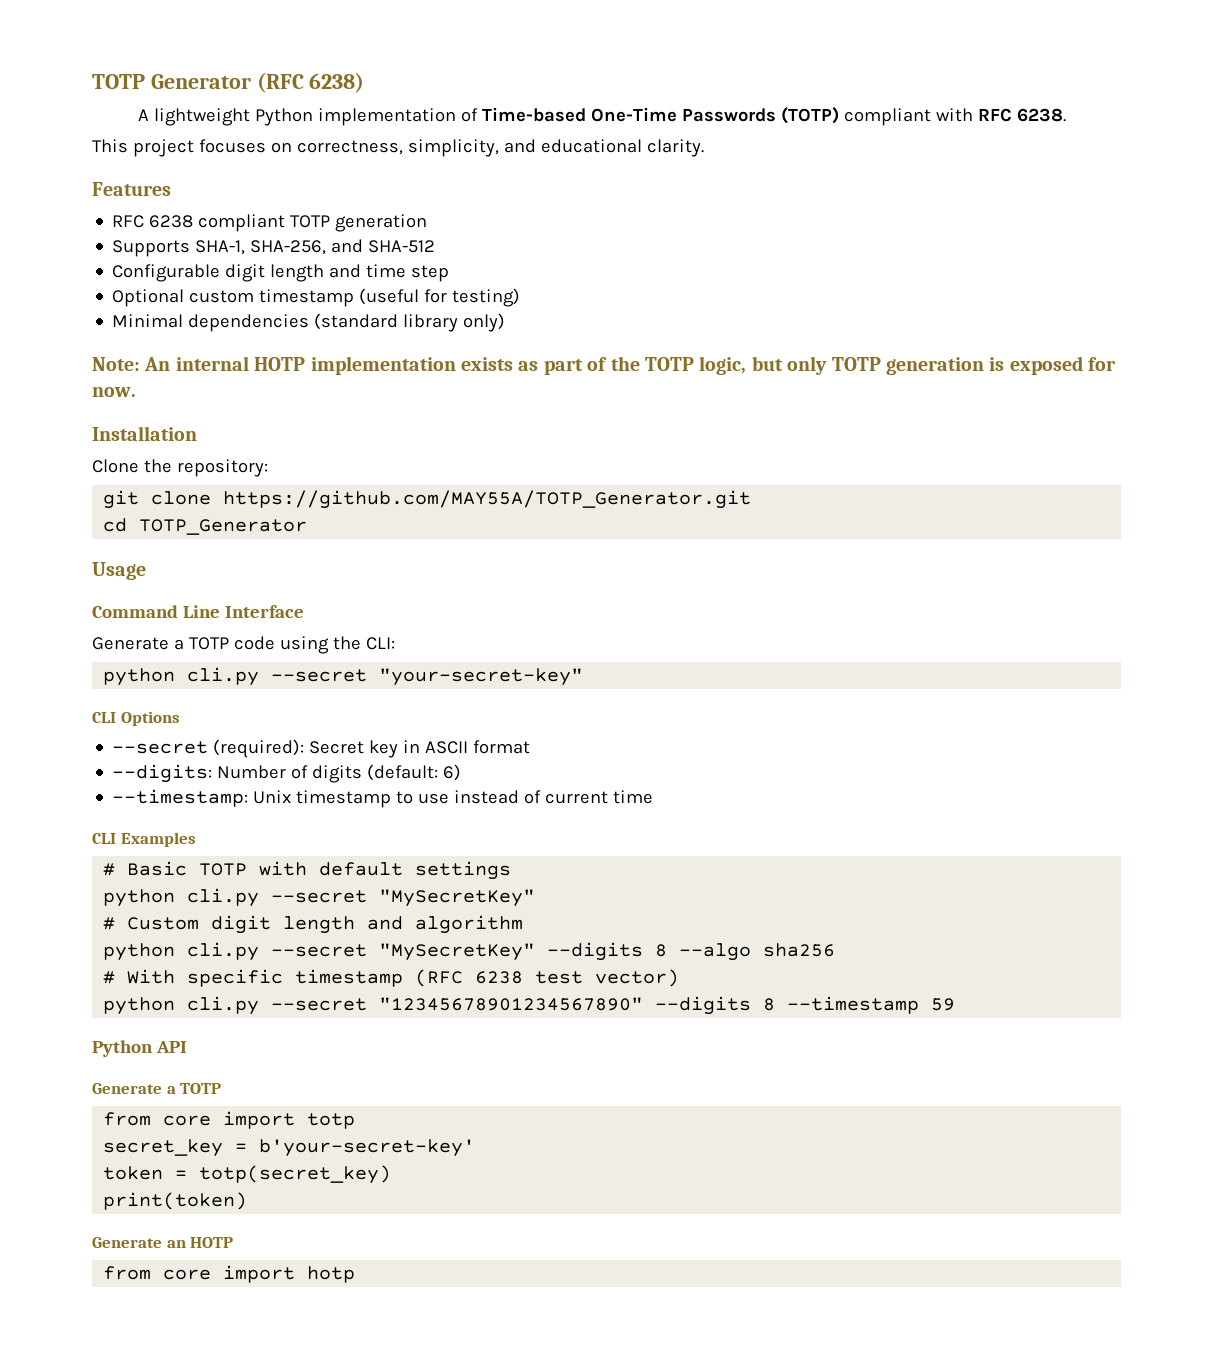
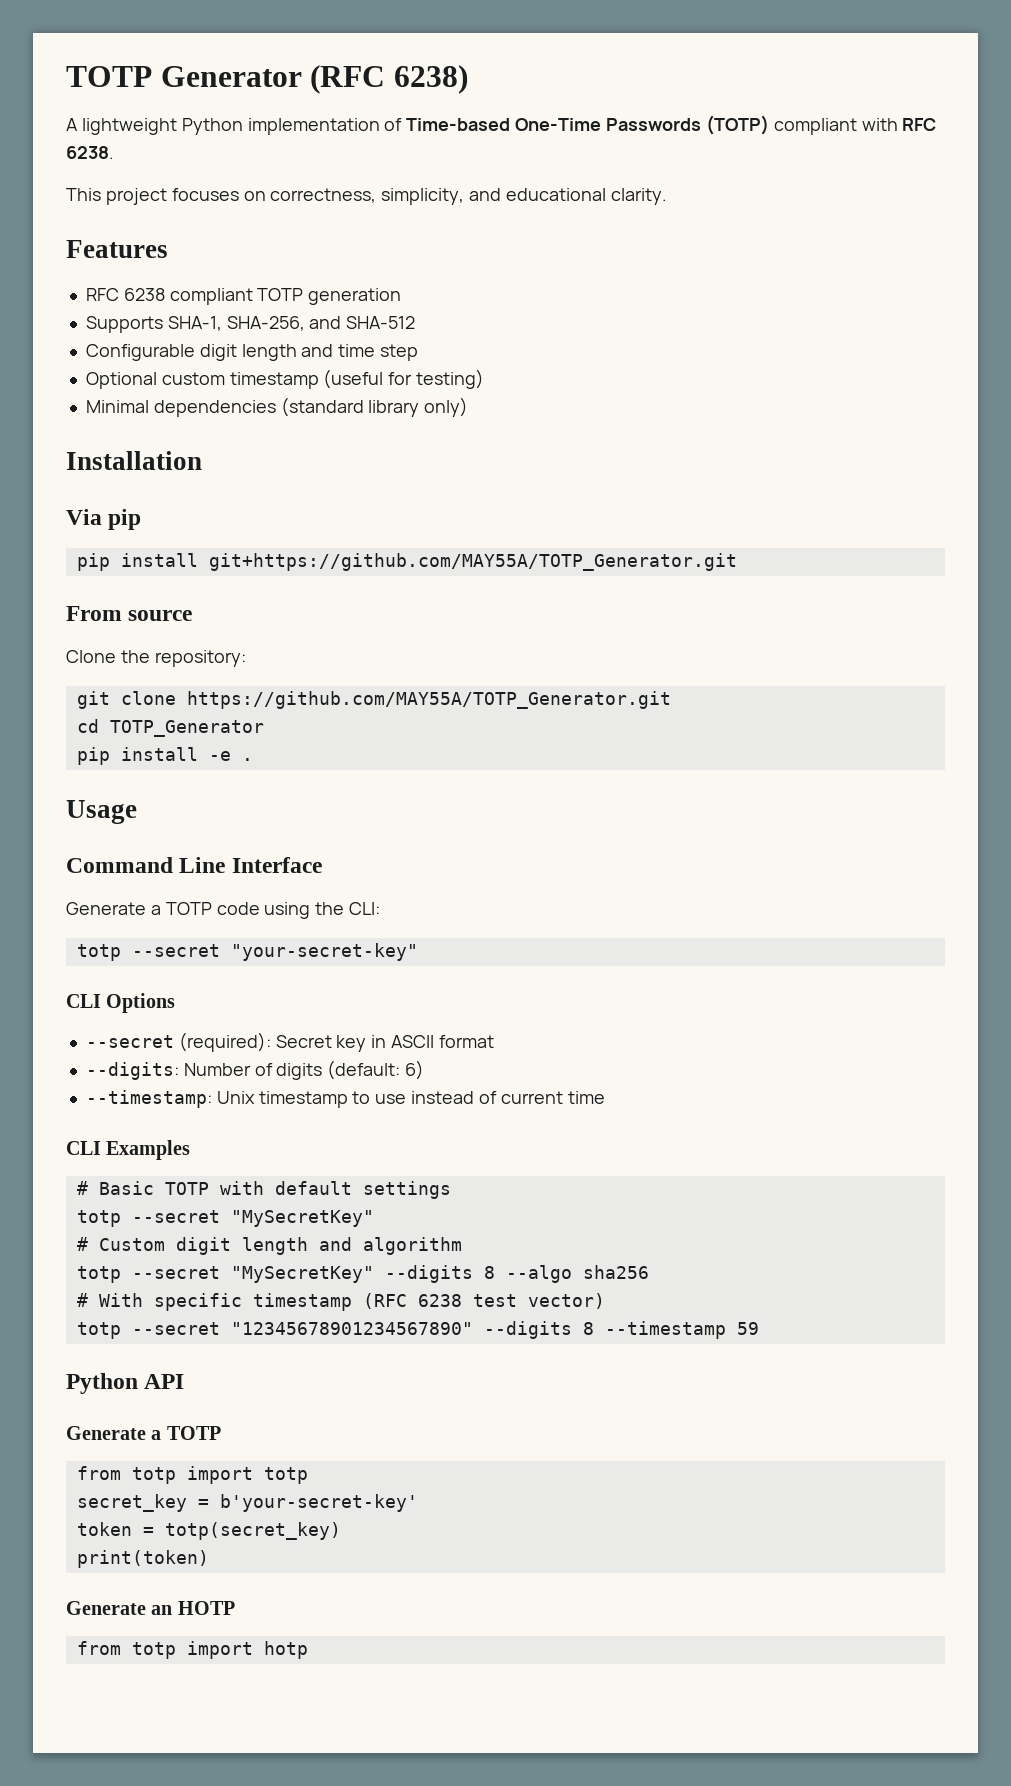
- Note: An internal HOTP implementation exists as part of the TOTP logic, but only TOTP generation is exposed for now.
  Installation
+ Via pip
+ pip install git+https://github.com/MAY55A/TOTP_Generator.git
+ From source
+ pip install -e .
- python cli.py --secret "your-secret-key"
+ totp --secret "your-secret-key"
  # Basic TOTP with default settings
- python cli.py --secret "MySecretKey"
+ totp --secret "MySecretKey"
- python cli.py --secret "MySecretKey" --digits 8 --algo sha256
+ totp --secret "MySecretKey" --digits 8 --algo sha256
- python cli.py --secret "12345678901234567890" --digits 8 --timestamp 59
+ totp --secret "12345678901234567890" --digits 8 --timestamp 59
- from core import totp
+ from totp import totp
- from core import hotp
+ from totp import hotp

